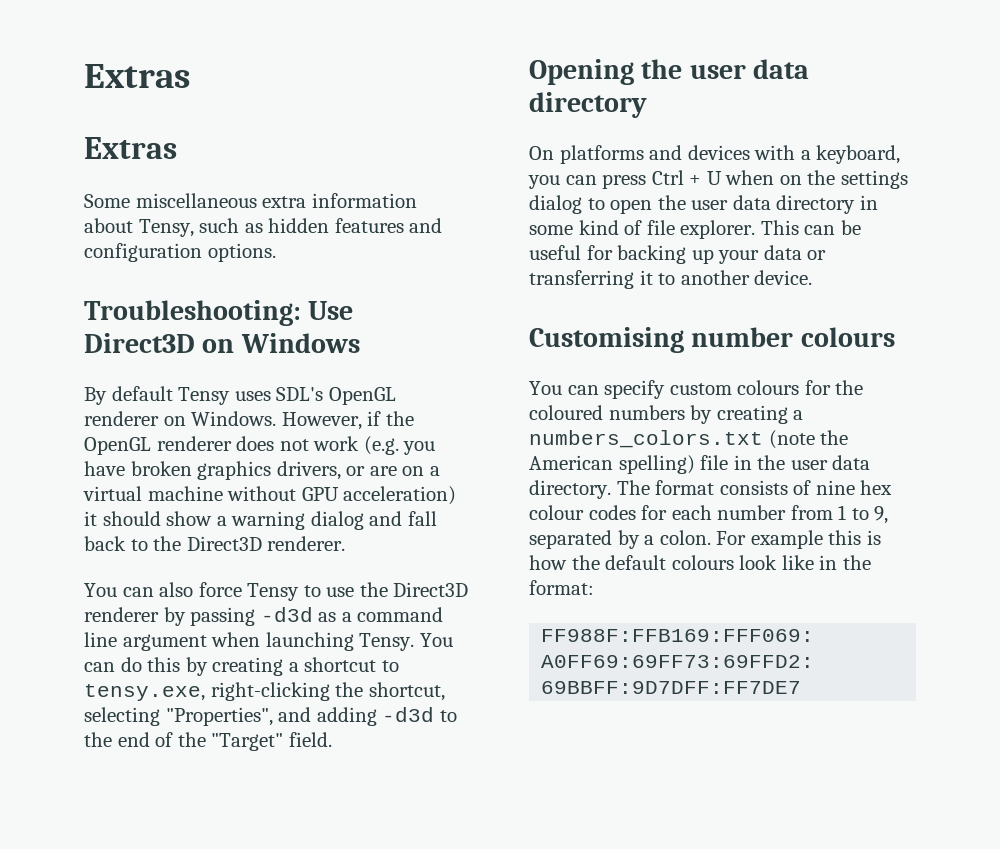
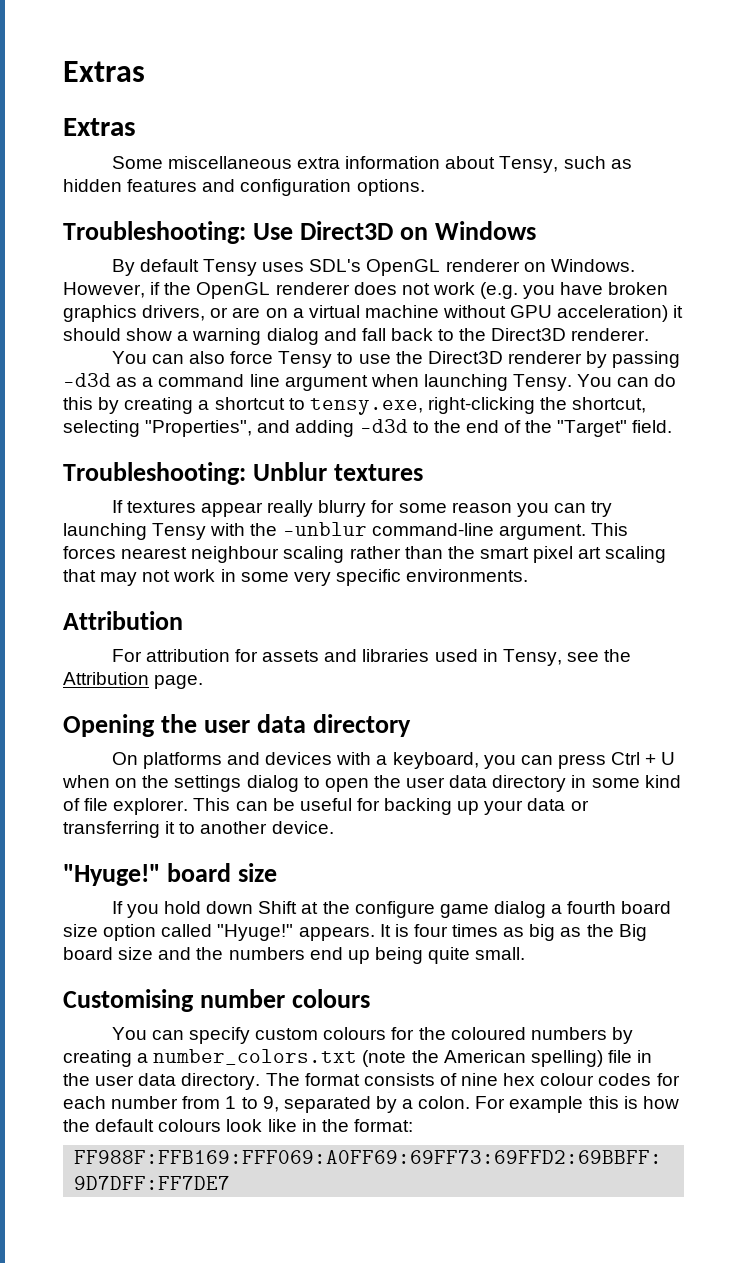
+ Troubleshooting: Unblur textures
+ If textures appear really blurry for some reason you can try launching Tensy with the -unblur command-line argument. This forces nearest neighbour scaling rather than the smart pixel art scaling that may not work in some very specific environments.
+ Attribution
+ For attribution for assets and libraries used in Tensy, see the Attribution page.
+ "Hyuge!" board size
+ If you hold down Shift at the configure game dialog a fourth board size option called "Hyuge!" appears. It is four times as big as the Big board size and the numbers end up being quite small.
- You can specify custom colours for the coloured numbers by creating a numbers_colors.txt (note the American spelling) file in the user data directory.
+ You can specify custom colours for the coloured numbers by creating a number_colors.txt (note the American spelling) file in the user data directory.

